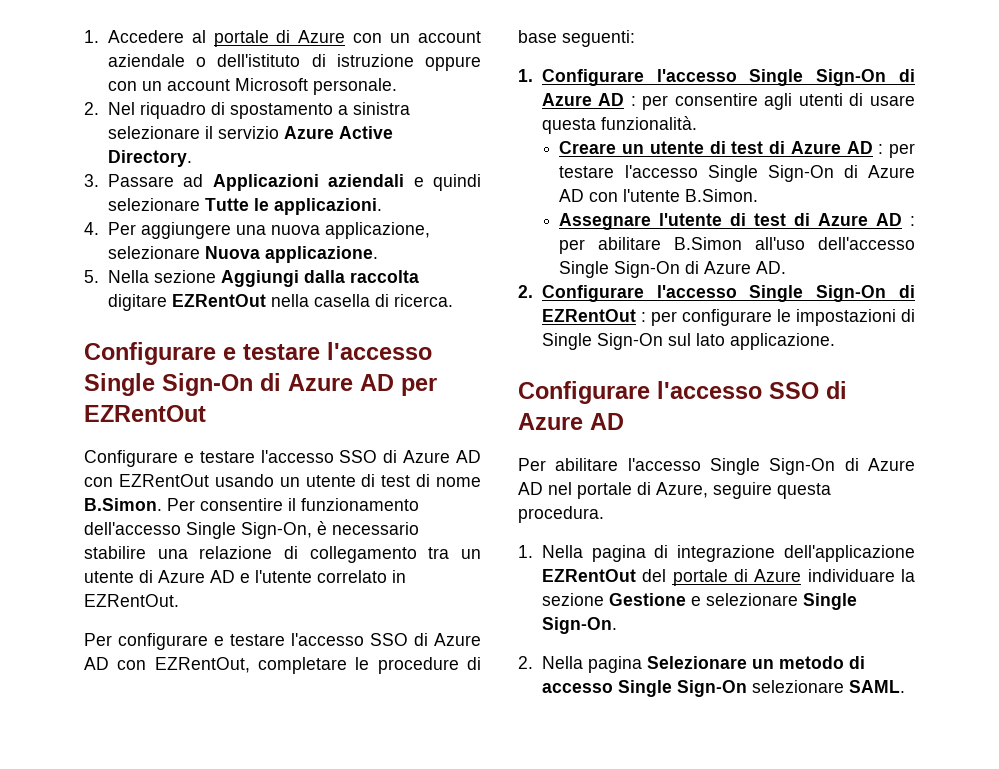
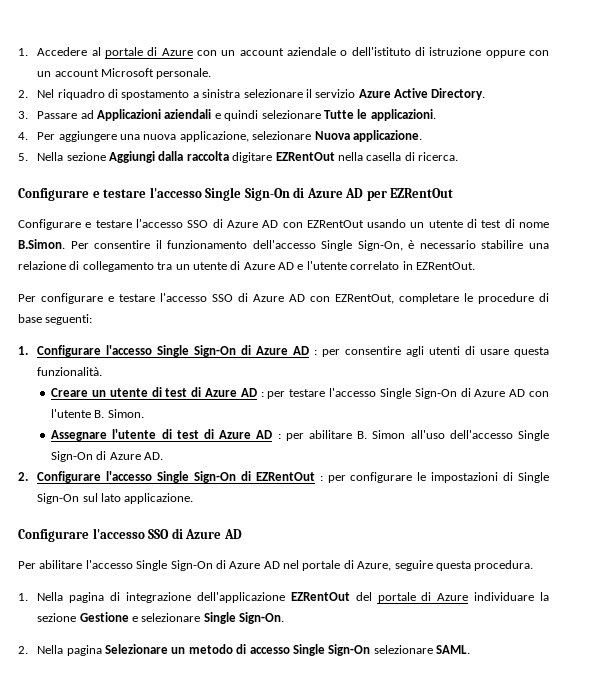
- Creare un utente di test di Azure AD : per testare l'accesso Single Sign-On di Azure AD con l'utente B.Simon.
+ Creare un utente di test di Azure AD : per testare l'accesso Single Sign-On di Azure AD con l'utente B. Simon.
- Assegnare l'utente di test di Azure AD : per abilitare B.Simon all'uso dell'accesso Single Sign-On di Azure AD.
+ Assegnare l'utente di test di Azure AD : per abilitare B. Simon all'uso dell'accesso Single Sign-On di Azure AD.

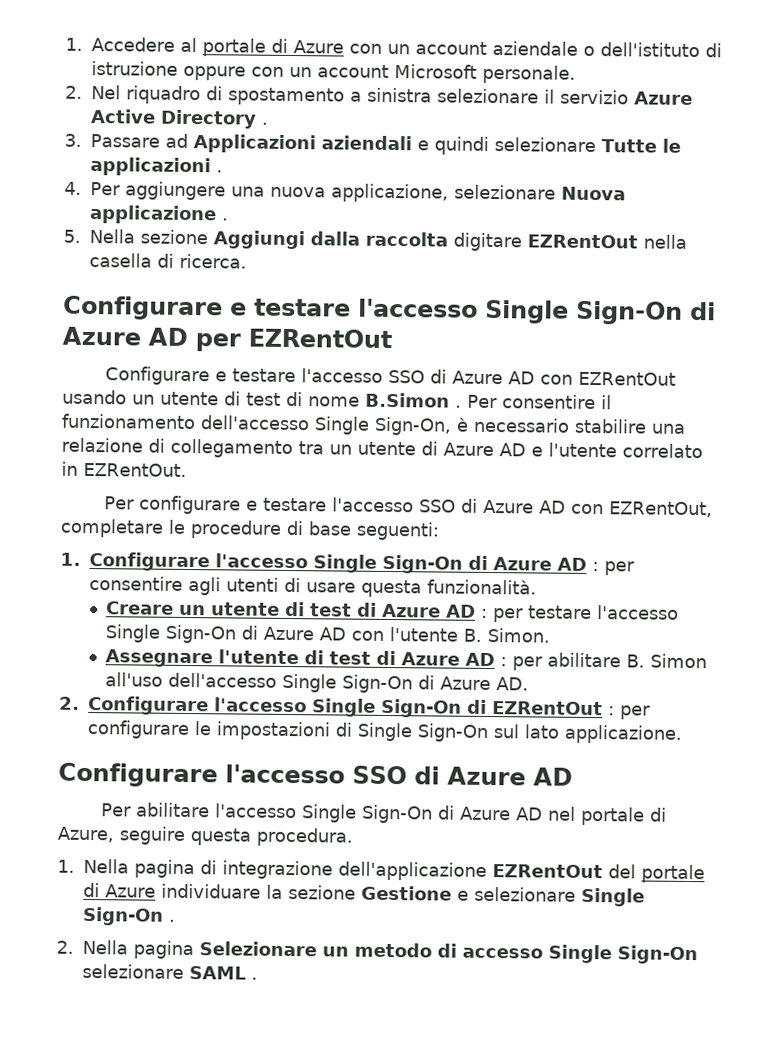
- 2. Nel riquadro di spostamento a sinistra selezionare il servizio Azure Active Directory.
+ 2. Nel riquadro di spostamento a sinistra selezionare il servizio Azure Active Directory .
- 3. Passare ad Applicazioni aziendali e quindi selezionare Tutte le applicazioni.
+ 3. Passare ad Applicazioni aziendali e quindi selezionare Tutte le applicazioni .
- 4. Per aggiungere una nuova applicazione, selezionare Nuova applicazione.
+ 4. Per aggiungere una nuova applicazione, selezionare Nuova applicazione .
- Configurare e testare l'accesso SSO di Azure AD con EZRentOut usando un utente di test di nome B.Simon. Per consentire il funzionamento dell'accesso Single Sign-On, è necessario stabilire una relazione di collegamento tra un utente di Azure AD e l'utente correlato in EZRentOut.
+ Configurare e testare l'accesso SSO di Azure AD con EZRentOut usando un utente di test di nome B.Simon . Per consentire il funzionamento dell'accesso Single Sign-On, è necessario stabilire una relazione di collegamento tra un utente di Azure AD e l'utente correlato in EZRentOut.
- 1. Nella pagina di integrazione dell'applicazione EZRentOut del portale di Azure individuare la sezione Gestione e selezionare Single Sign-On.
+ 1. Nella pagina di integrazione dell'applicazione EZRentOut del portale di Azure individuare la sezione Gestione e selezionare Single Sign-On .
- 2. Nella pagina Selezionare un metodo di accesso Single Sign-On selezionare SAML.
+ 2. Nella pagina Selezionare un metodo di accesso Single Sign-On selezionare SAML .

